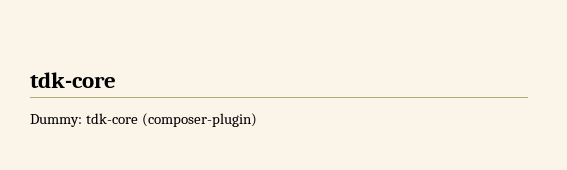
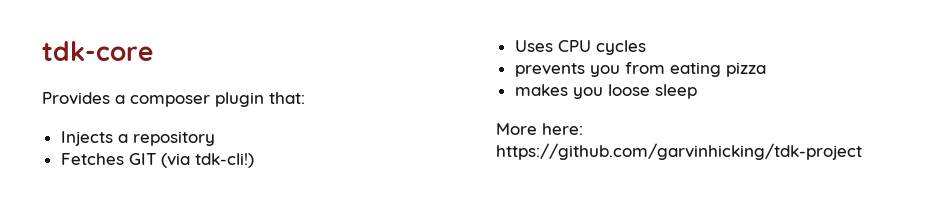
- Dummy: tdk-core (composer-plugin)
+ Provides a composer plugin that:
+ Injects a repository
+ Fetches GIT (via tdk-cli!)
+ Uses CPU cycles
+ prevents you from eating pizza
+ makes you loose sleep
+ More here: https://github.com/garvinhicking/tdk-project

